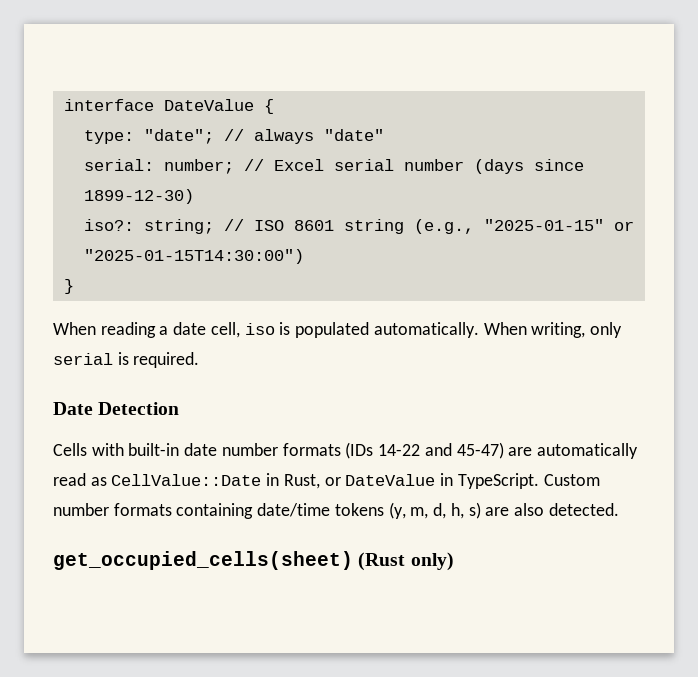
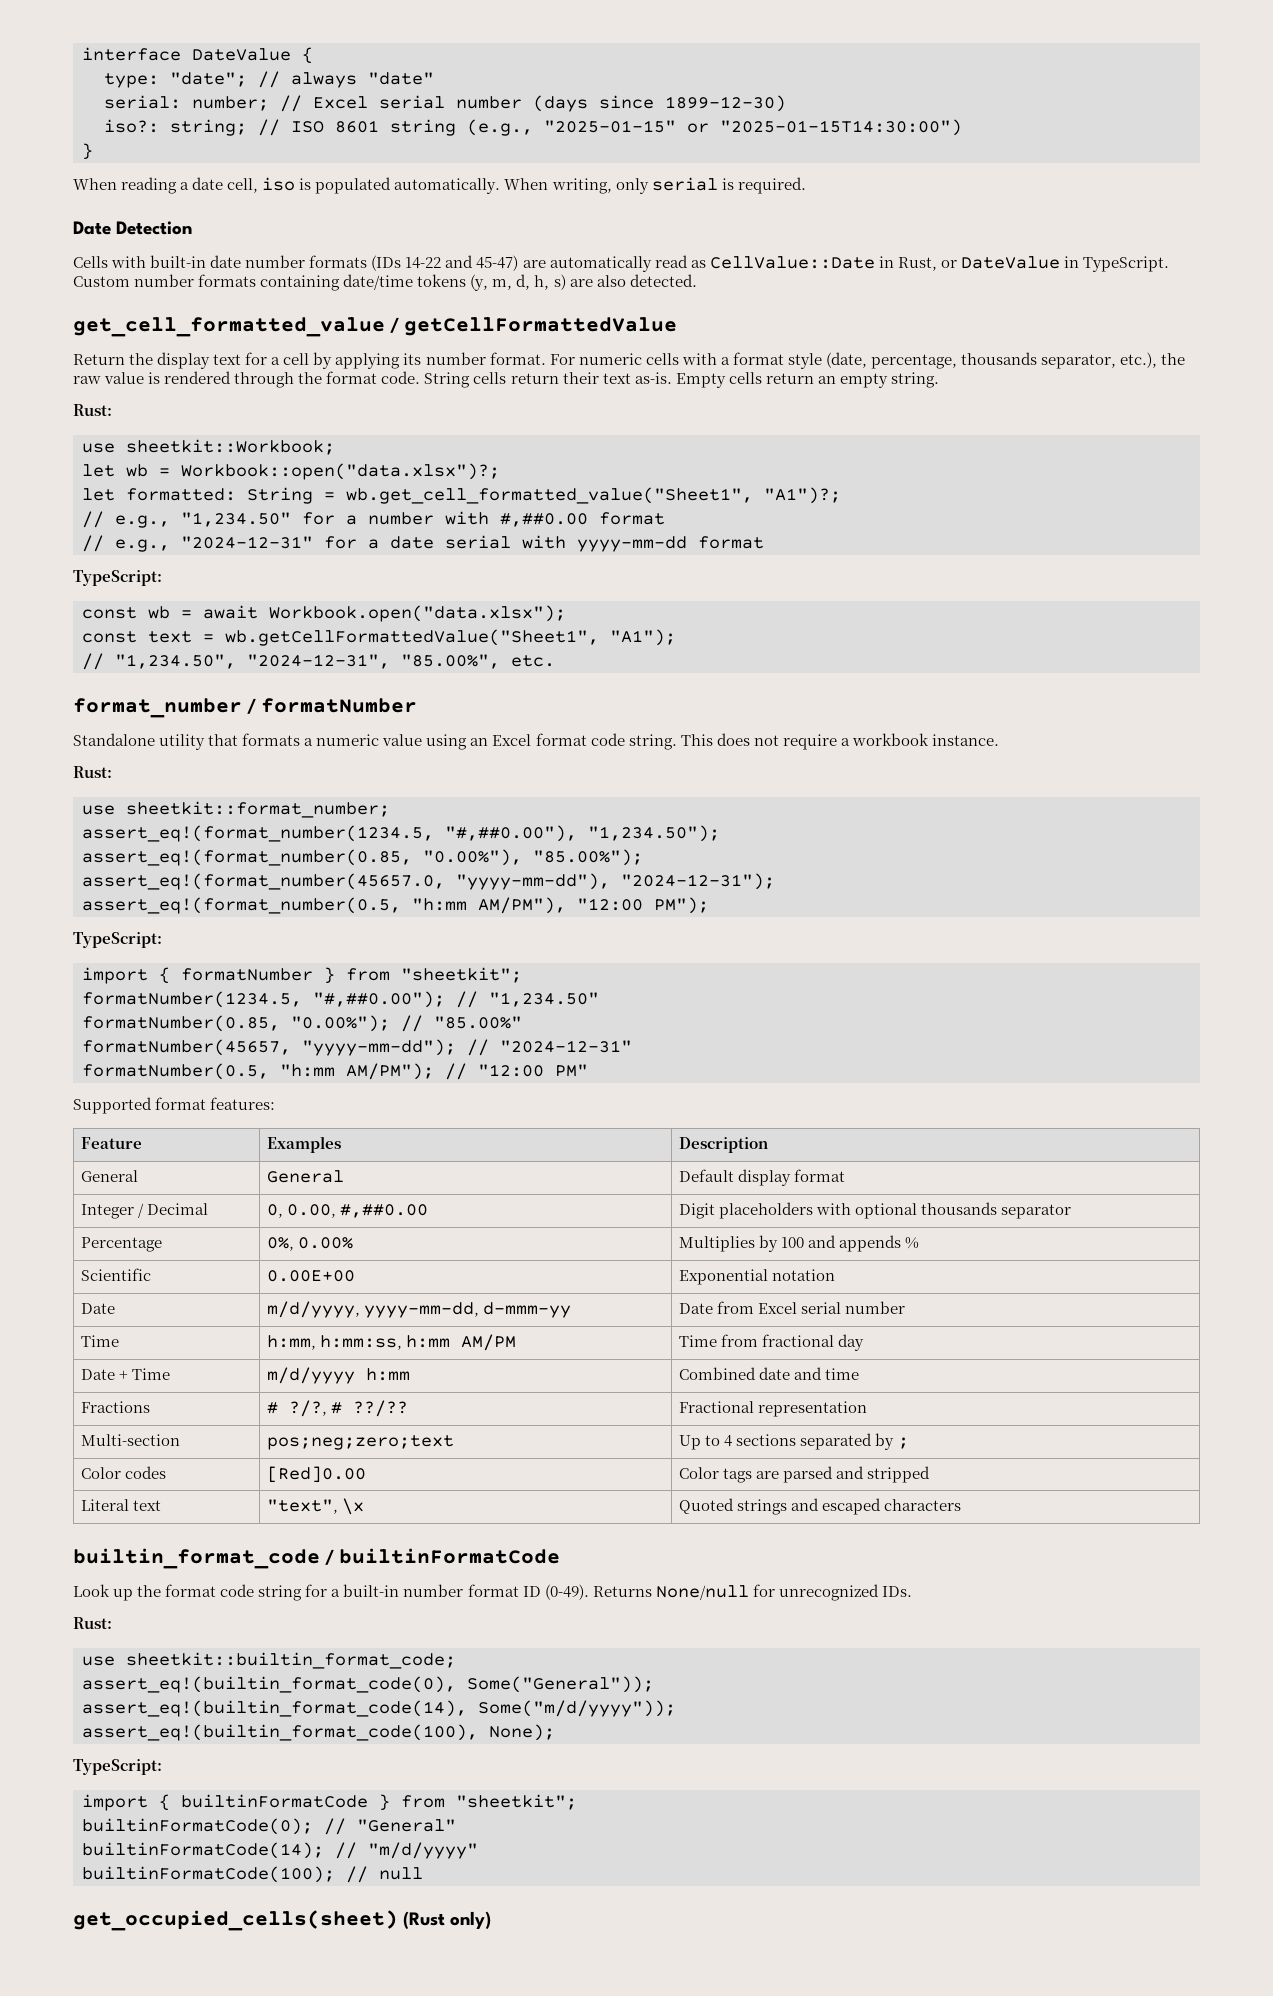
+ get_cell_formatted_value / getCellFormattedValue
+ Return the display text for a cell by applying its number format. For numeric cells with a format style (date, percentage, thousands separator, etc.), the raw value is rendered through the format code. String cells return their text as-is. Empty cells return an empty string.
+ Rust:
+ use sheetkit::Workbook;
+ let wb = Workbook::open("data.xlsx")?;
+ let formatted: String = wb.get_cell_formatted_value("Sheet1", "A1")?;
+ // e.g., "1,234.50" for a number with #,##0.00 format
+ // e.g., "2024-12-31" for a date serial with yyyy-mm-dd format
+ TypeScript:
+ const wb = await Workbook.open("data.xlsx");
+ const text = wb.getCellFormattedValue("Sheet1", "A1");
+ // "1,234.50", "2024-12-31", "85.00%", etc.
+ format_number / formatNumber
+ Standalone utility that formats a numeric value using an Excel format code string. This does not require a workbook instance.
+ Rust:
+ use sheetkit::format_number;
+ assert_eq!(format_number(1234.5, "#,##0.00"), "1,234.50");
+ assert_eq!(format_number(0.85, "0.00%"), "85.00%");
+ assert_eq!(format_number(45657.0, "yyyy-mm-dd"), "2024-12-31");
+ assert_eq!(format_number(0.5, "h:mm AM/PM"), "12:00 PM");
+ TypeScript:
+ import { formatNumber } from "sheetkit";
+ formatNumber(1234.5, "#,##0.00"); // "1,234.50"
+ formatNumber(0.85, "0.00%"); // "85.00%"
+ formatNumber(45657, "yyyy-mm-dd"); // "2024-12-31"
+ formatNumber(0.5, "h:mm AM/PM"); // "12:00 PM"
+ Supported format features:
+ Feature | Examples | Description
+ General | General | Default display format
+ Integer / Decimal | 0, 0.00, #,##0.00 | Digit placeholders with optional thousands separator
+ Percentage | 0%, 0.00% | Multiplies by 100 and appends %
+ Scientific | 0.00E+00 | Exponential notation
+ Date | m/d/yyyy, yyyy-mm-dd, d-mmm-yy | Date from Excel serial number
+ Time | h:mm, h:mm:ss, h:mm AM/PM | Time from fractional day
+ Date + Time | m/d/yyyy h:mm | Combined date and time
+ Fractions | # ?/?, # ??/?? | Fractional representation
+ Multi-section | pos;neg;zero;text | Up to 4 sections separated by ;
+ Color codes | [Red]0.00 | Color tags are parsed and stripped
+ Literal text | "text", \x | Quoted strings and escaped characters
+ builtin_format_code / builtinFormatCode
+ Look up the format code string for a built-in number format ID (0-49). Returns None/null for unrecognized IDs.
+ Rust:
+ use sheetkit::builtin_format_code;
+ assert_eq!(builtin_format_code(0), Some("General"));
+ assert_eq!(builtin_format_code(14), Some("m/d/yyyy"));
+ assert_eq!(builtin_format_code(100), None);
+ TypeScript:
+ import { builtinFormatCode } from "sheetkit";
+ builtinFormatCode(0); // "General"
+ builtinFormatCode(14); // "m/d/yyyy"
+ builtinFormatCode(100); // null

